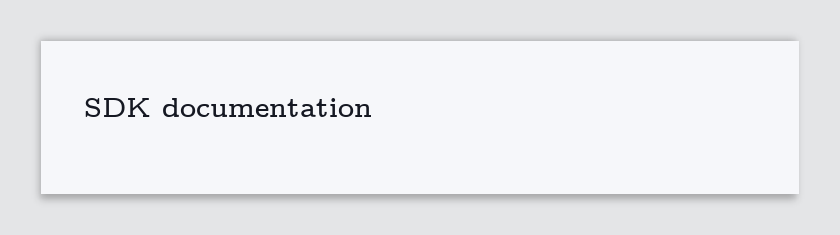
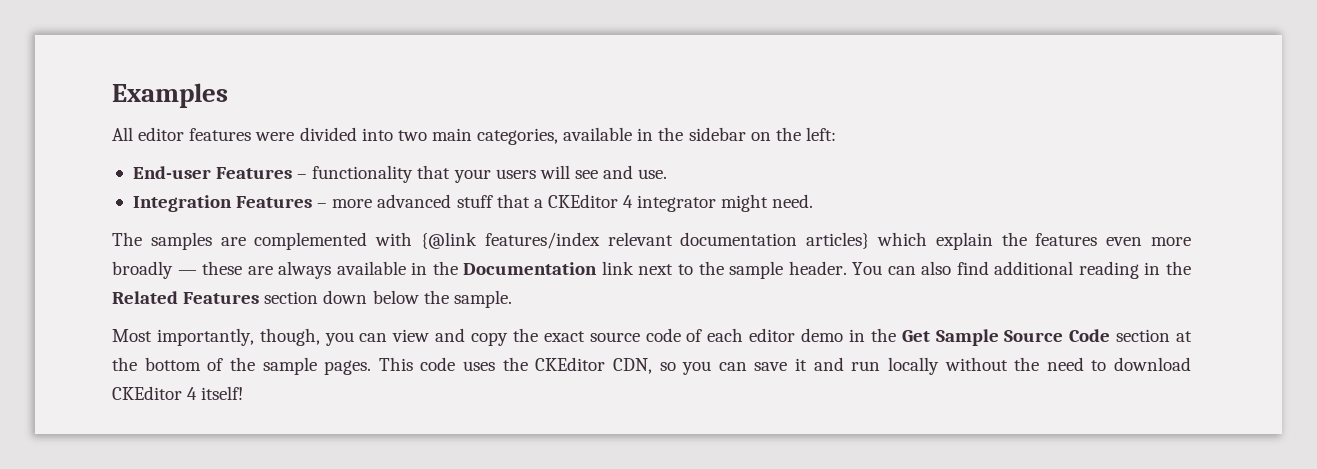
- SDK documentation
+ Examples
+ All editor features were divided into two main categories, available in the sidebar on the left:
+ End-user Features – functionality that your users will see and use.
+ Integration Features – more advanced stuff that a CKEditor 4 integrator might need.
+ The samples are complemented with {@link features/index relevant documentation articles} which explain the features even more broadly — these are always available in the Documentation link next to the sample header. You can also find additional reading in the Related Features section down below the sample.
+ Most importantly, though, you can view and copy the exact source code of each editor demo in the Get Sample Source Code section at the bottom of the sample pages. This code uses the CKEditor CDN, so you can save it and run locally without the need to download CKEditor 4 itself!

